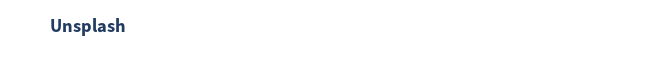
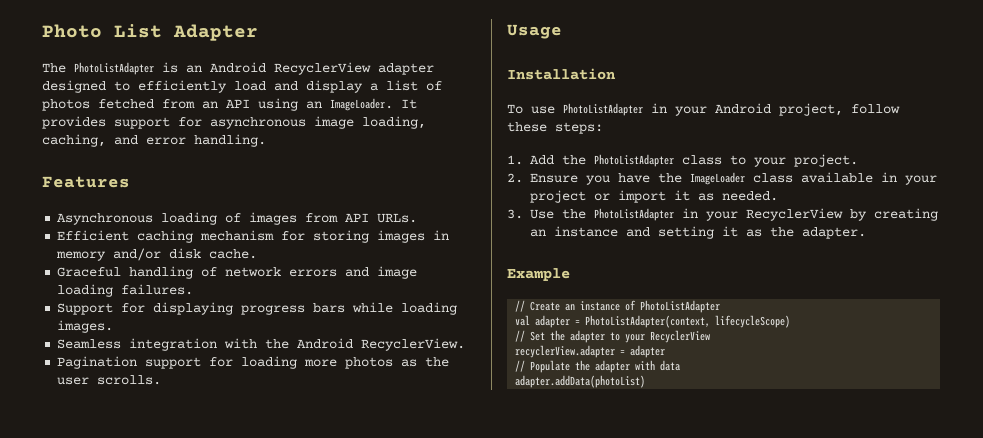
- Unsplash
+ Photo List Adapter
+ The PhotoListAdapter is an Android RecyclerView adapter designed to efficiently load and display a list of photos fetched from an API using an ImageLoader. It provides support for asynchronous image loading, caching, and error handling.
+ Features
+ Asynchronous loading of images from API URLs.
+ Efficient caching mechanism for storing images in memory and/or disk cache.
+ Graceful handling of network errors and image loading failures.
+ Support for displaying progress bars while loading images.
+ Seamless integration with the Android RecyclerView.
+ Pagination support for loading more photos as the user scrolls.
+ Usage
+ Installation
+ To use PhotoListAdapter in your Android project, follow these steps:
+ 1. Add the PhotoListAdapter class to your project.
+ 2. Ensure you have the ImageLoader class available in your project or import it as needed.
+ 3. Use the PhotoListAdapter in your RecyclerView by creating an instance and setting it as the adapter.
+ Example
+ // Create an instance of PhotoListAdapter
+ val adapter = PhotoListAdapter(context, lifecycleScope)
+ // Set the adapter to your RecyclerView
+ recyclerView.adapter = adapter
+ // Populate the adapter with data
+ adapter.addData(photoList)

